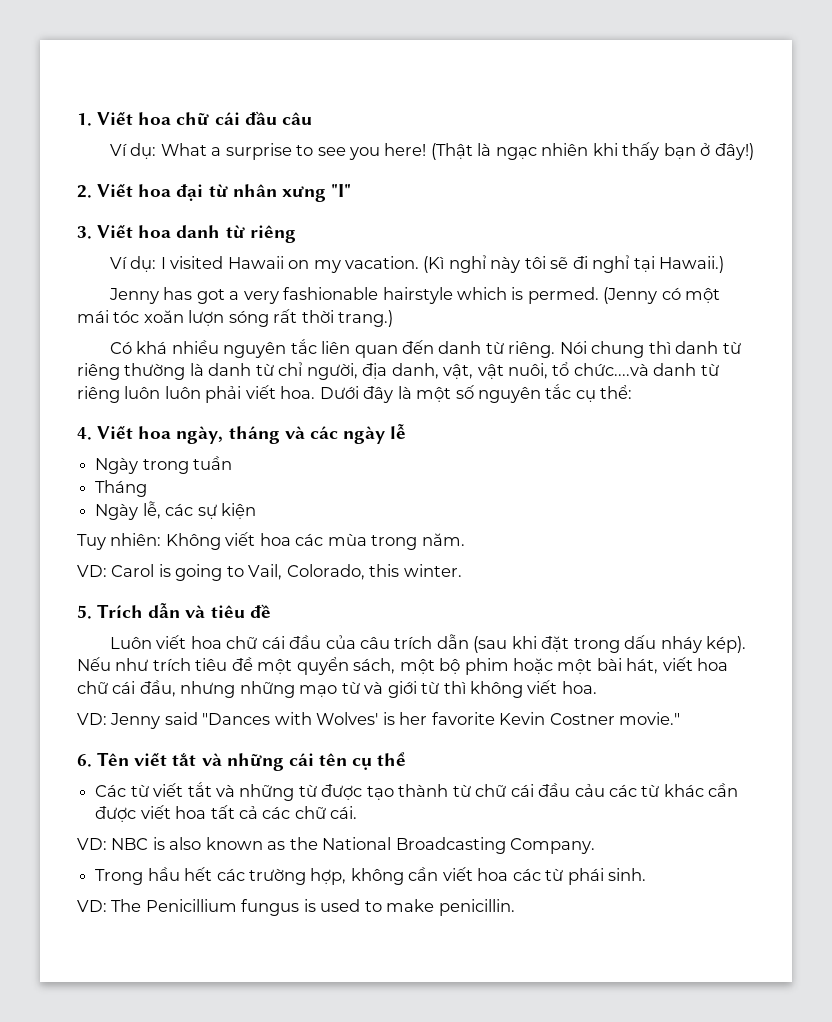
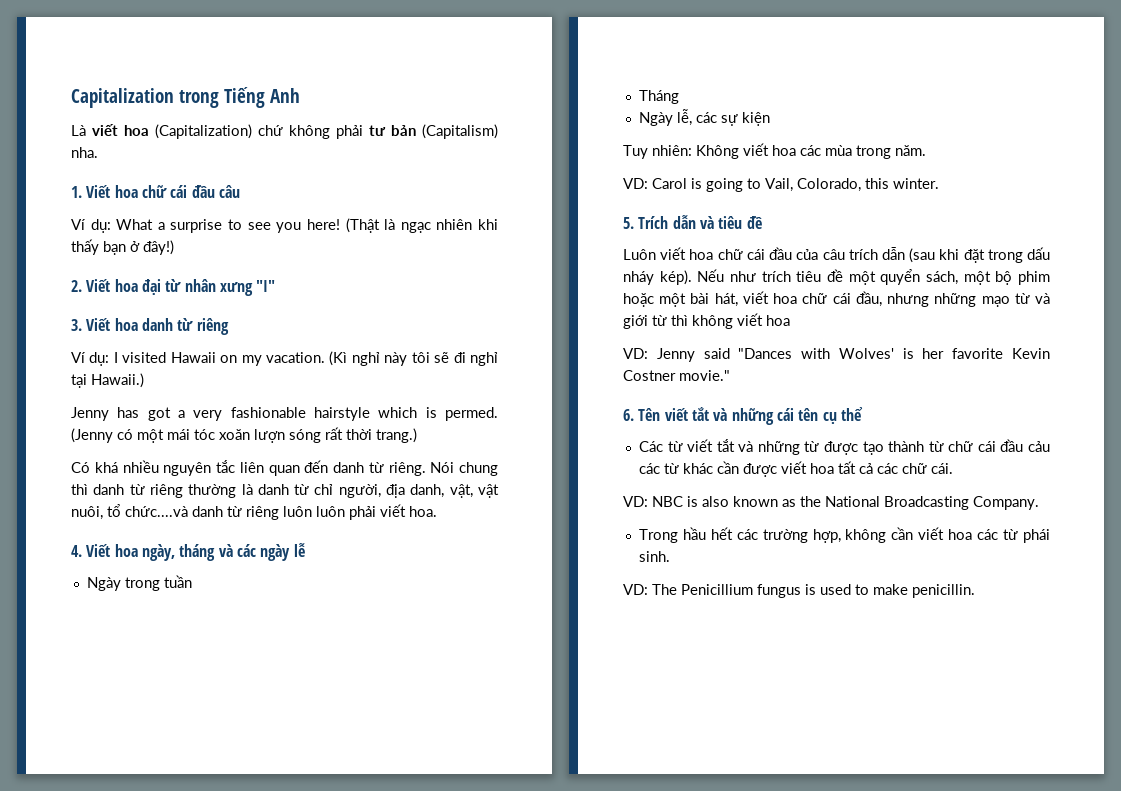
+ Capitalization trong Tiếng Anh
+ Là viết hoa (Capitalization) chứ không phải tư bản (Capitalism) nha.
- Dưới đây là một số nguyên tắc cụ thể:
- Nếu như trích tiêu đề một quyển sách, một bộ phim hoặc một bài hát, viết hoa chữ cái đầu, nhưng những mạo từ và giới từ thì không viết hoa.
+ Nếu như trích tiêu đề một quyển sách, một bộ phim hoặc một bài hát, viết hoa chữ cái đầu, nhưng những mạo từ và giới từ thì không viết hoa

